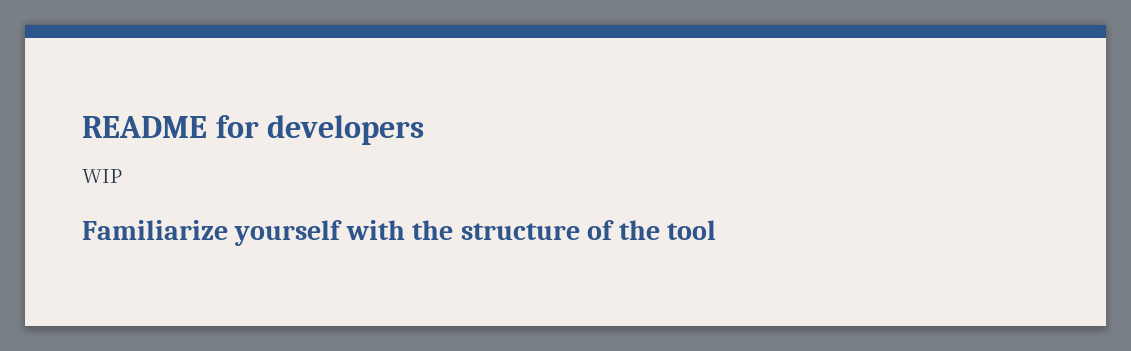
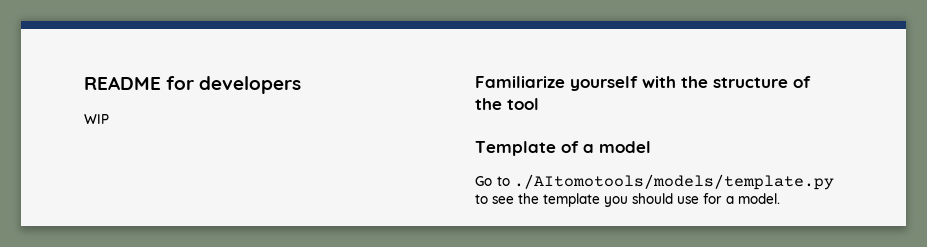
+ Template of a model
+ Go to ./AItomotools/models/template.py to see the template you should use for a model.

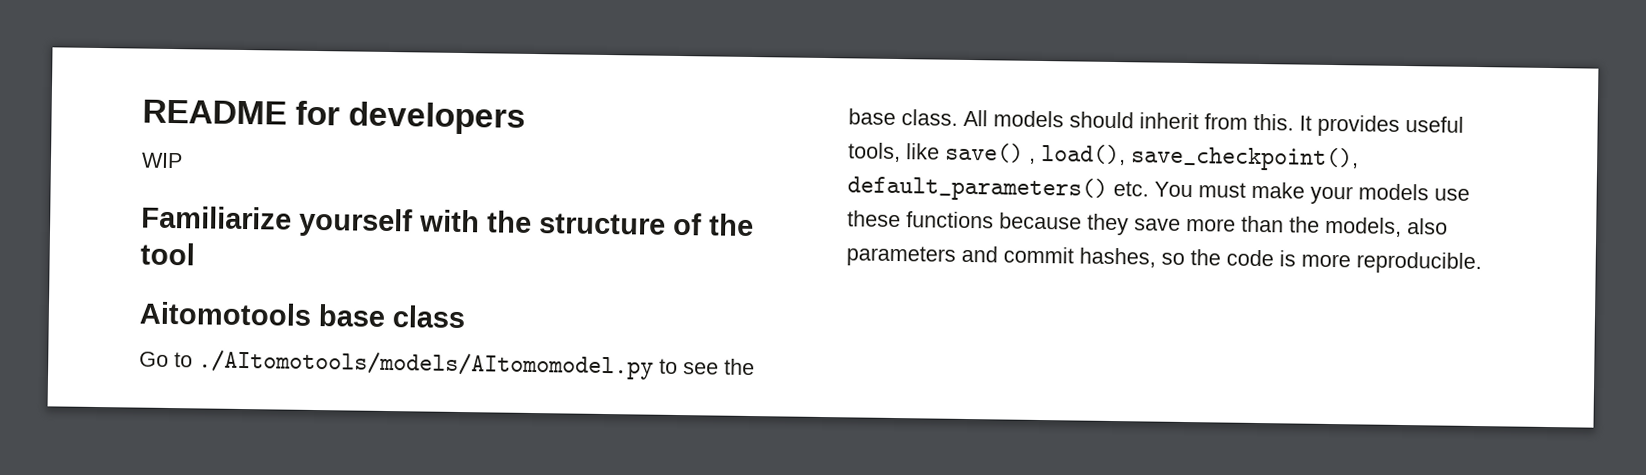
- Template of a model
+ Aitomotools base class
- Go to ./AItomotools/models/template.py to see the template you should use for a model.
+ Go to ./AItomotools/models/AItomomodel.py to see the base class. All models should inherit from this. It provides useful tools, like save() , load(), save_checkpoint(), default_parameters() etc. You must make your models use these functions because they save more than the models, also parameters and commit hashes, so the code is more reproducible.

